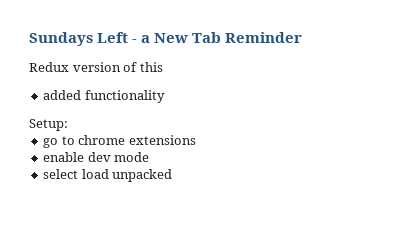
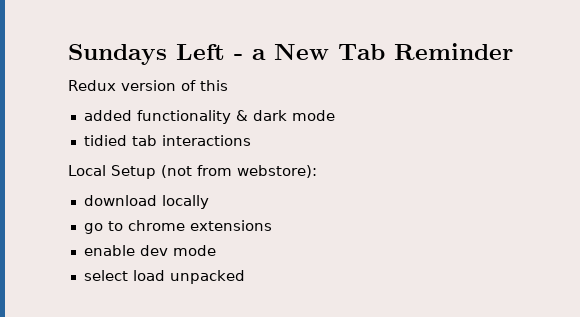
- added functionality
- Setup:
+ added functionality & dark mode
+ tidied tab interactions
+ Local Setup (not from webstore):
+ download locally

